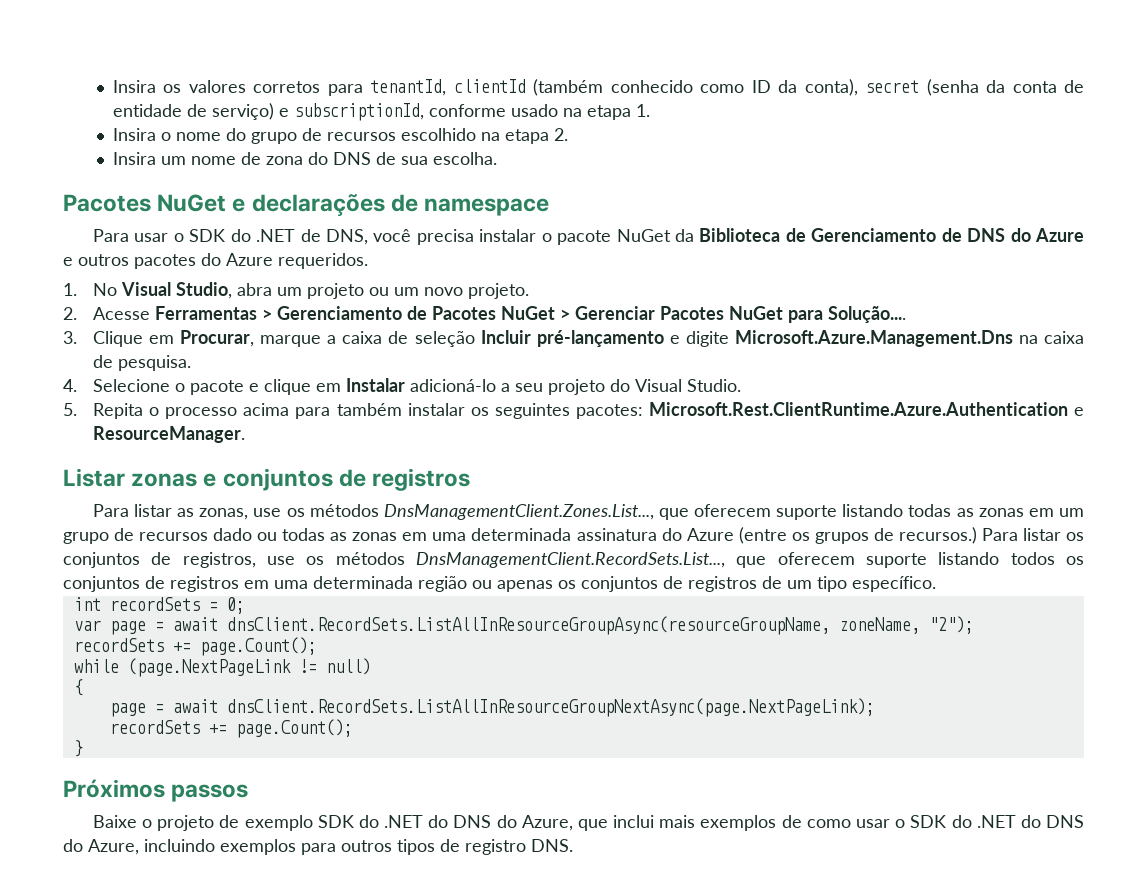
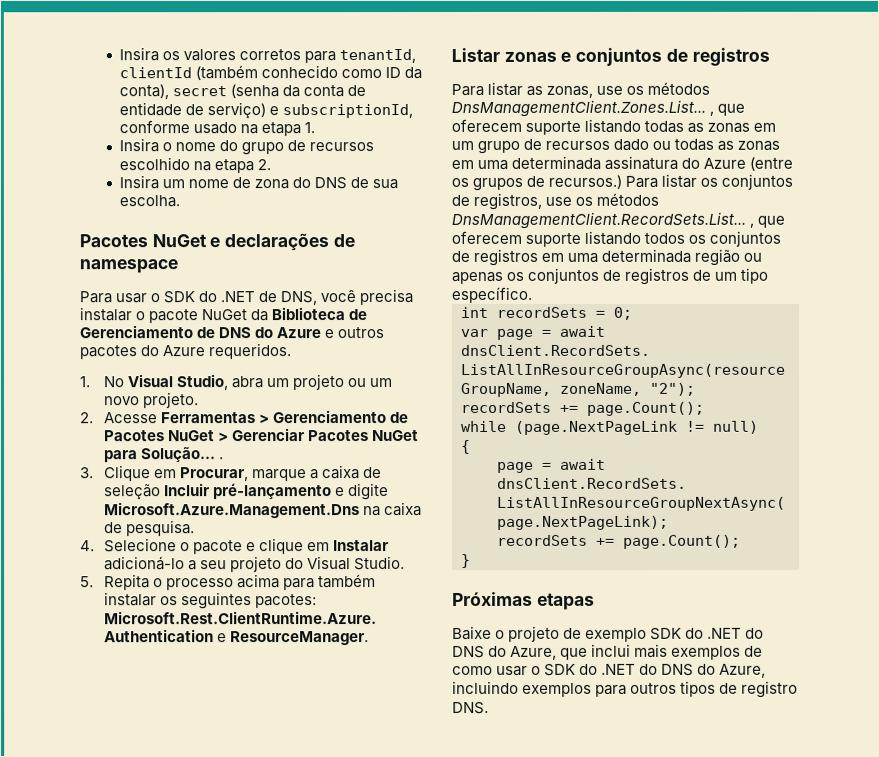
- 2. Acesse Ferramentas > Gerenciamento de Pacotes NuGet > Gerenciar Pacotes NuGet para Solução....
+ 2. Acesse Ferramentas > Gerenciamento de Pacotes NuGet > Gerenciar Pacotes NuGet para Solução... .
- Para listar as zonas, use os métodos DnsManagementClient.Zones.List..., que oferecem suporte listando todas as zonas em um grupo de recursos dado ou todas as zonas em uma determinada assinatura do Azure (entre os grupos de recursos.)
+ Para listar as zonas, use os métodos DnsManagementClient.Zones.List... , que oferecem suporte listando todas as zonas em um grupo de recursos dado ou todas as zonas em uma determinada assinatura do Azure (entre os grupos de recursos.)
- Para listar os conjuntos de registros, use os métodos DnsManagementClient.RecordSets.List..., que oferecem suporte listando todos os conjuntos de registros em uma determinada região ou apenas os conjuntos de registros de um tipo específico.
+ Para listar os conjuntos de registros, use os métodos DnsManagementClient.RecordSets.List... , que oferecem suporte listando todos os conjuntos de registros em uma determinada região ou apenas os conjuntos de registros de um tipo específico.
- Próximos passos
+ Próximas etapas

